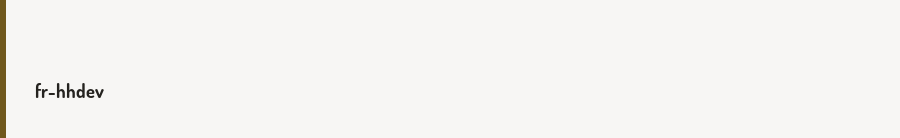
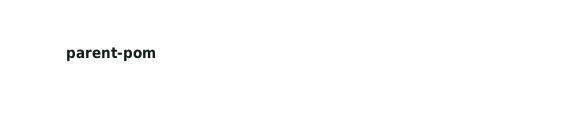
- fr-hhdev
+ parent-pom

